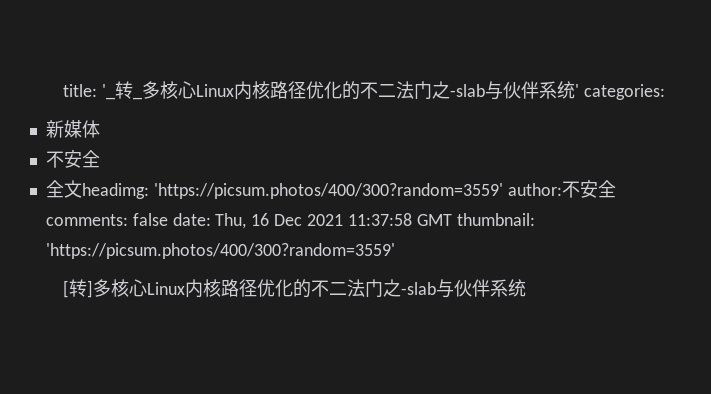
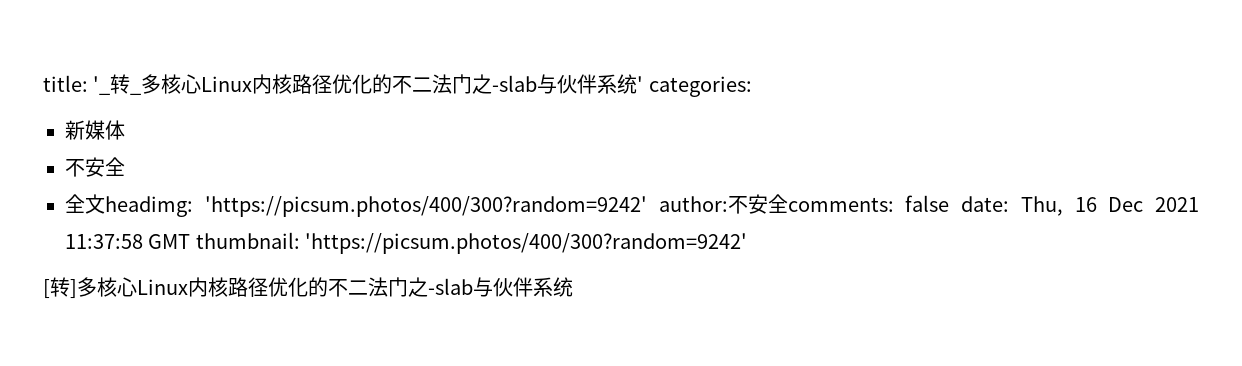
- 全文headimg: 'https://picsum.photos/400/300?random=3559' author:不安全comments: false date: Thu, 16 Dec 2021 11:37:58 GMT thumbnail: 'https://picsum.photos/400/300?random=3559'
+ 全文headimg: 'https://picsum.photos/400/300?random=9242' author:不安全comments: false date: Thu, 16 Dec 2021 11:37:58 GMT thumbnail: 'https://picsum.photos/400/300?random=9242'

